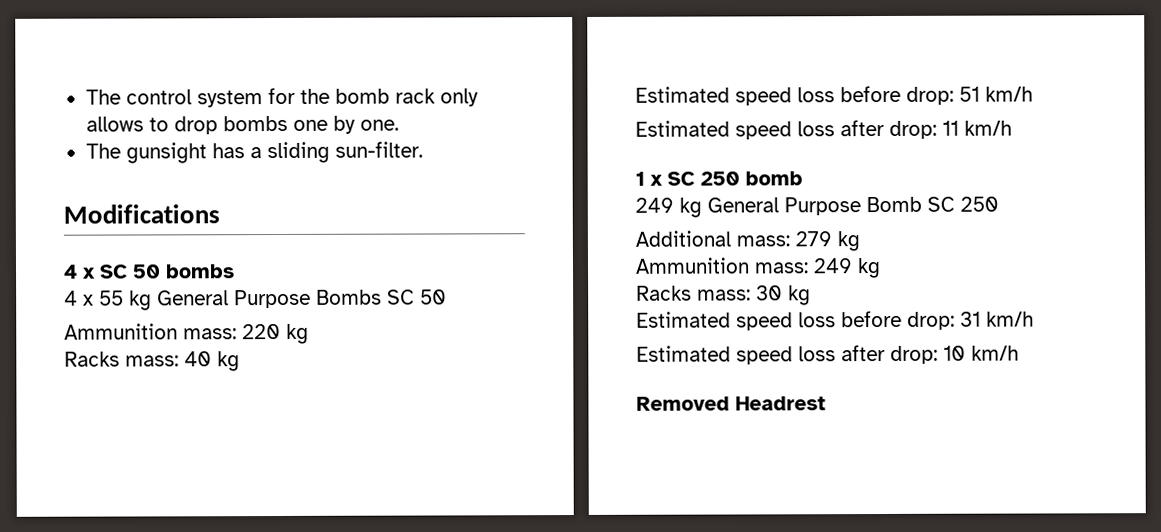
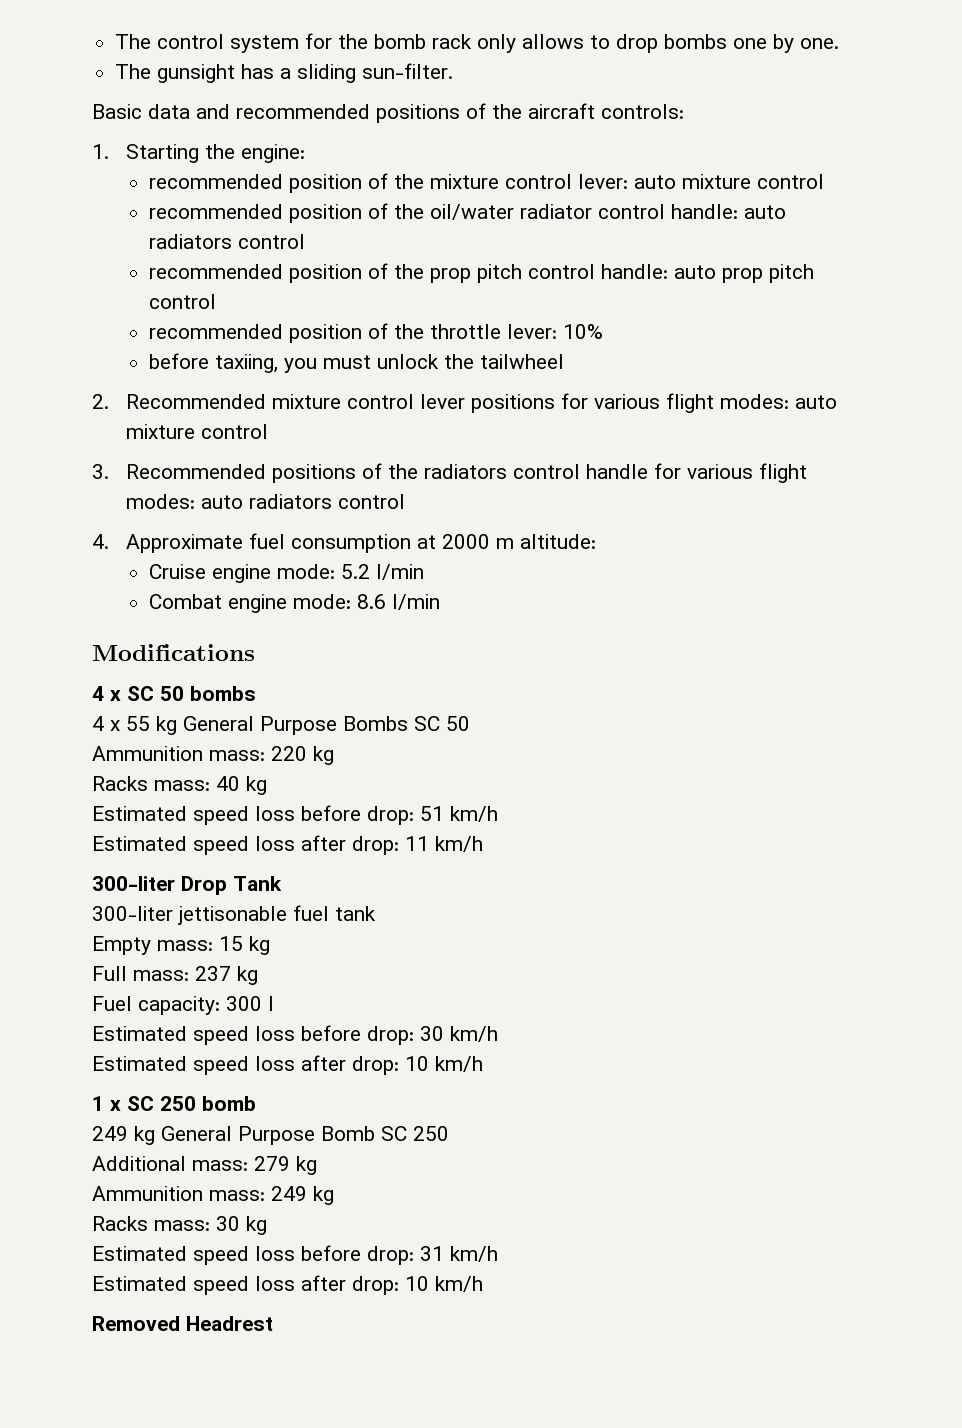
+ Basic data and recommended positions of the aircraft controls:
+ 1. Starting the engine:
+ recommended position of the mixture control lever: auto mixture control
+ recommended position of the oil/water radiator control handle: auto radiators control
+ recommended position of the prop pitch control handle: auto prop pitch control
+ recommended position of the throttle lever: 10%
+ before taxiing, you must unlock the tailwheel
+ 2. Recommended mixture control lever positions for various flight modes: auto mixture control
+ 3. Recommended positions of the radiators control handle for various flight modes: auto radiators control
+ 4. Approximate fuel consumption at 2000 m altitude:
+ Cruise engine mode: 5.2 l/min
+ Combat engine mode: 8.6 l/min
+ 300-liter Drop Tank
+ 300-liter jettisonable fuel tank
+ Empty mass: 15 kg
+ Full mass: 237 kg
+ Fuel capacity: 300 l
+ Estimated speed loss before drop: 30 km/h
+ Estimated speed loss after drop: 10 km/h

